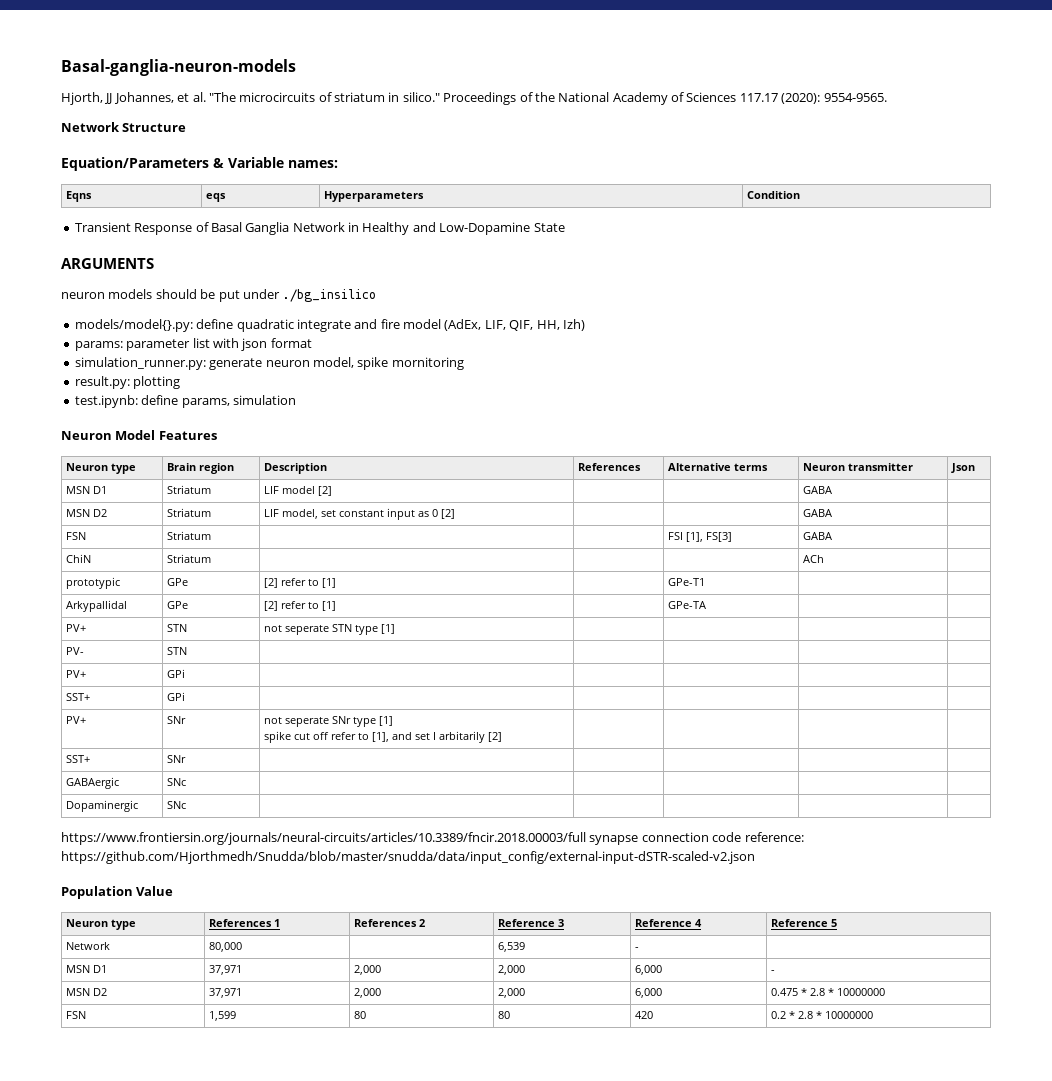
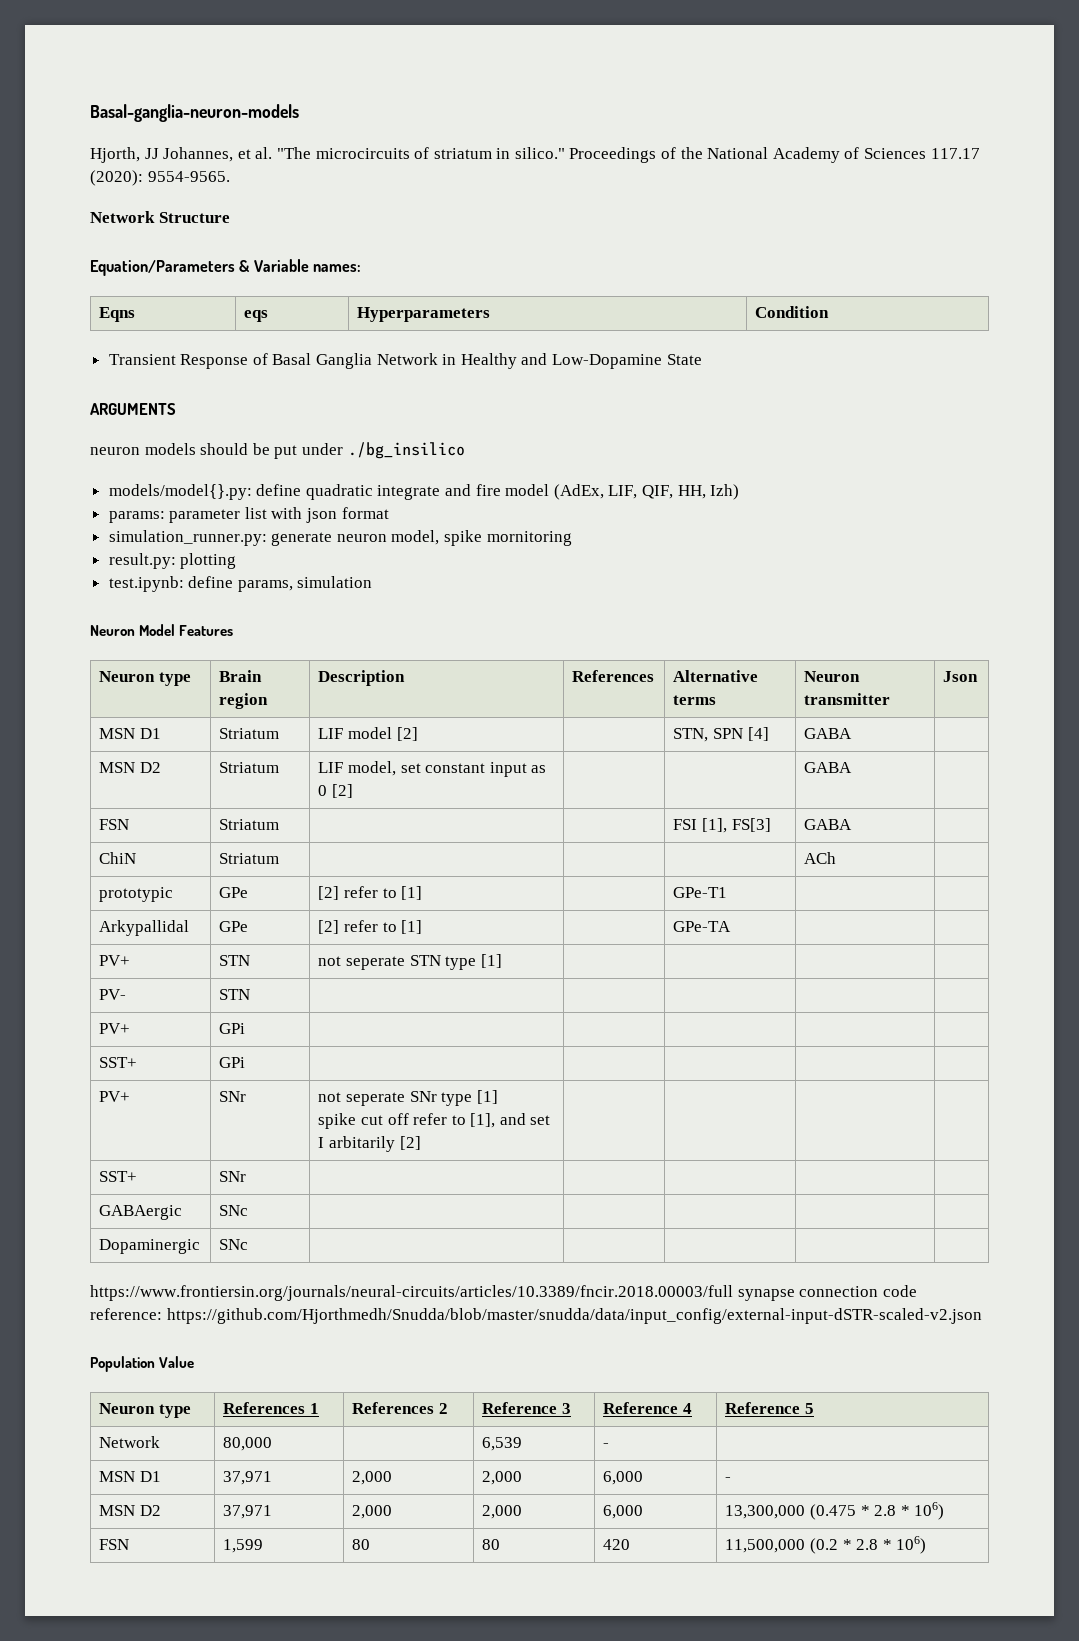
- MSN D1 | Striatum | LIF model [2] | | | GABA |
+ MSN D1 | Striatum | LIF model [2] | | STN, SPN [4] | GABA |
- MSN D2 | 37,971 | 2,000 | 2,000 | 6,000 | 0.475 * 2.8 * 10000000
+ MSN D2 | 37,971 | 2,000 | 2,000 | 6,000 | 13,300,000 (0.475 * 2.8 * 106)
- FSN | 1,599 | 80 | 80 | 420 | 0.2 * 2.8 * 10000000
+ FSN | 1,599 | 80 | 80 | 420 | 11,500,000 (0.2 * 2.8 * 106)

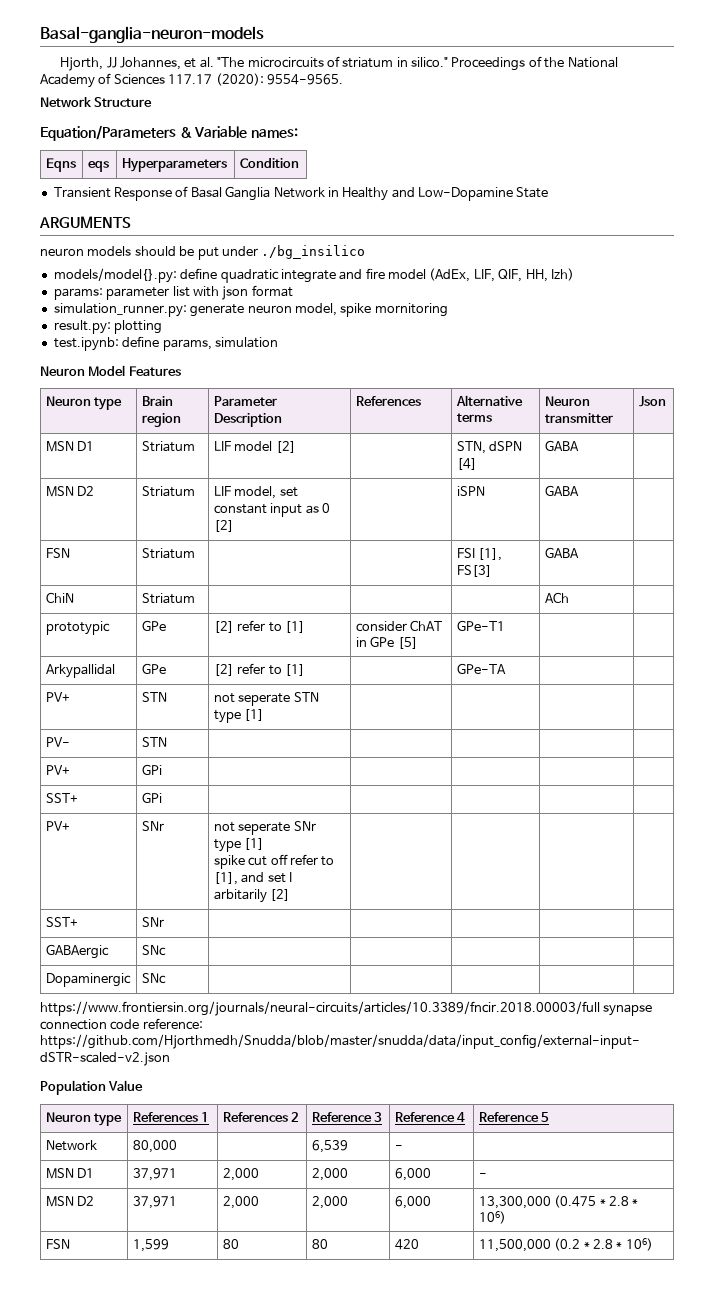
- Neuron type | Brain region | Description | References | Alternative terms | Neuron transmitter | Json
+ Neuron type | Brain region | Parameter Description | References | Alternative terms | Neuron transmitter | Json
- MSN D1 | Striatum | LIF model [2] | | STN, SPN [4] | GABA |
+ MSN D1 | Striatum | LIF model [2] | | STN, dSPN [4] | GABA |
- MSN D2 | Striatum | LIF model, set constant input as 0 [2] | | | GABA |
+ MSN D2 | Striatum | LIF model, set constant input as 0 [2] | | iSPN | GABA |
- prototypic | GPe | [2] refer to [1] | | GPe-T1 | |
+ prototypic | GPe | [2] refer to [1] | consider ChAT in GPe [5] | GPe-T1 | |

